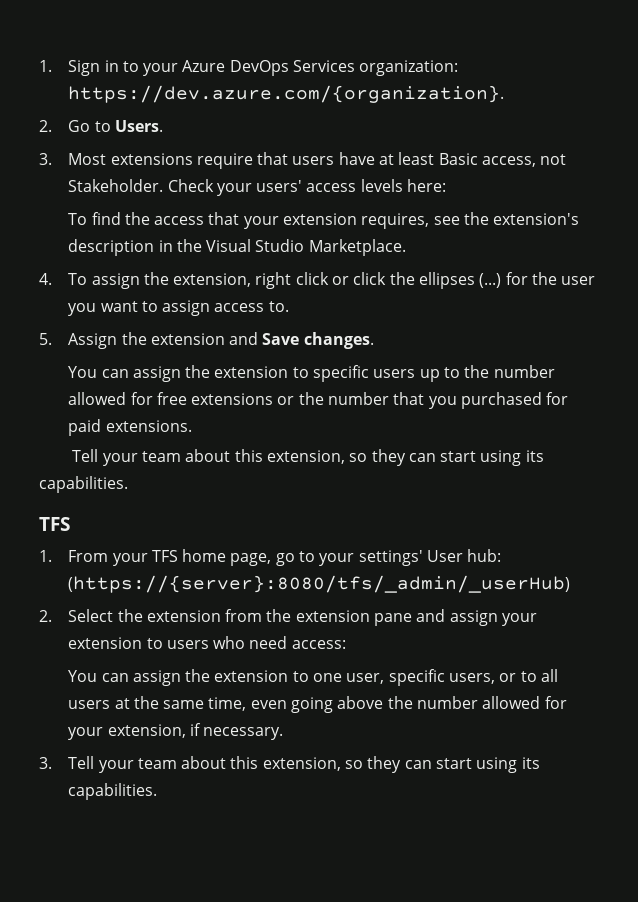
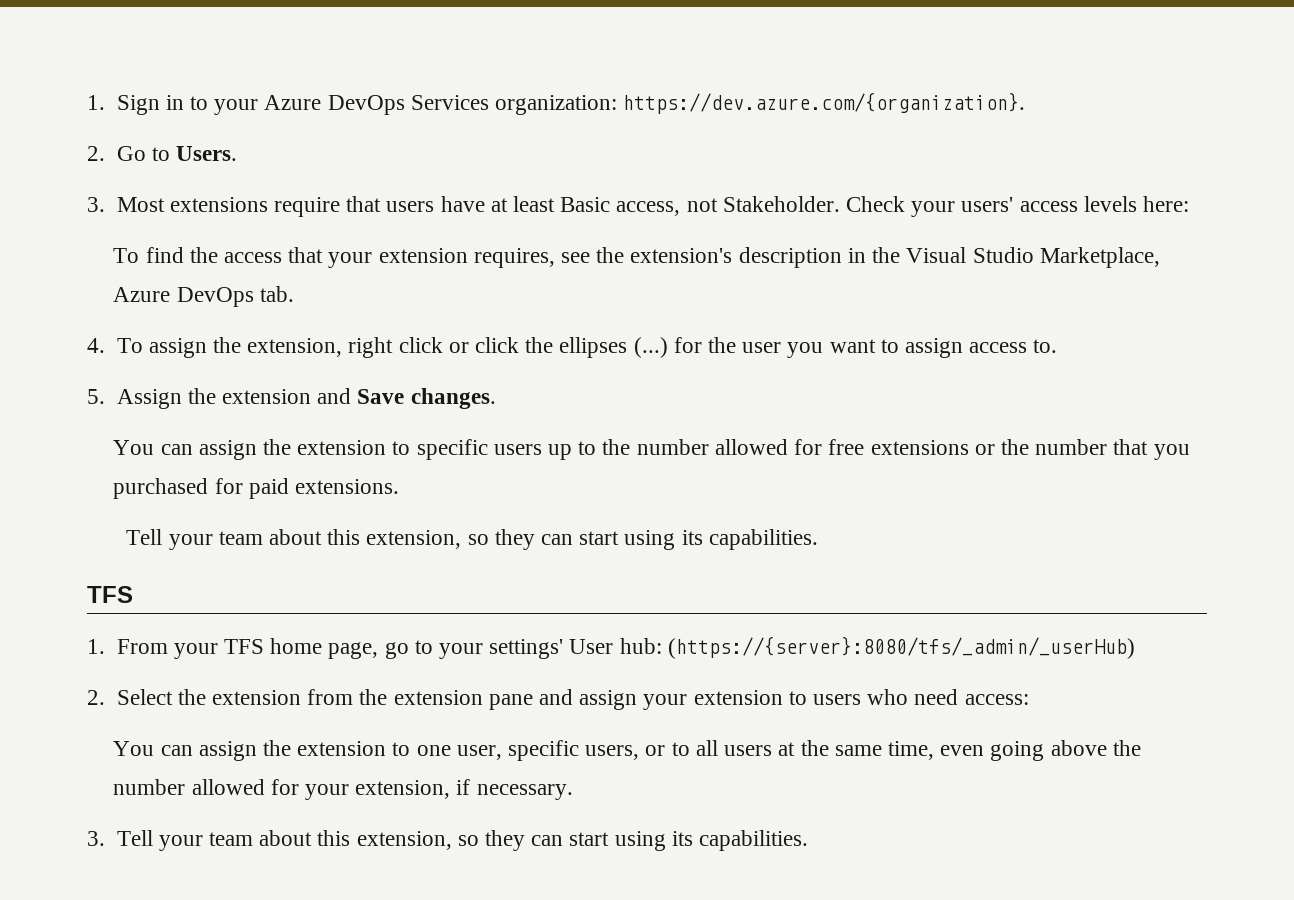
- To find the access that your extension requires, see the extension's description in the Visual Studio Marketplace.
+ To find the access that your extension requires, see the extension's description in the Visual Studio Marketplace, Azure DevOps tab.

